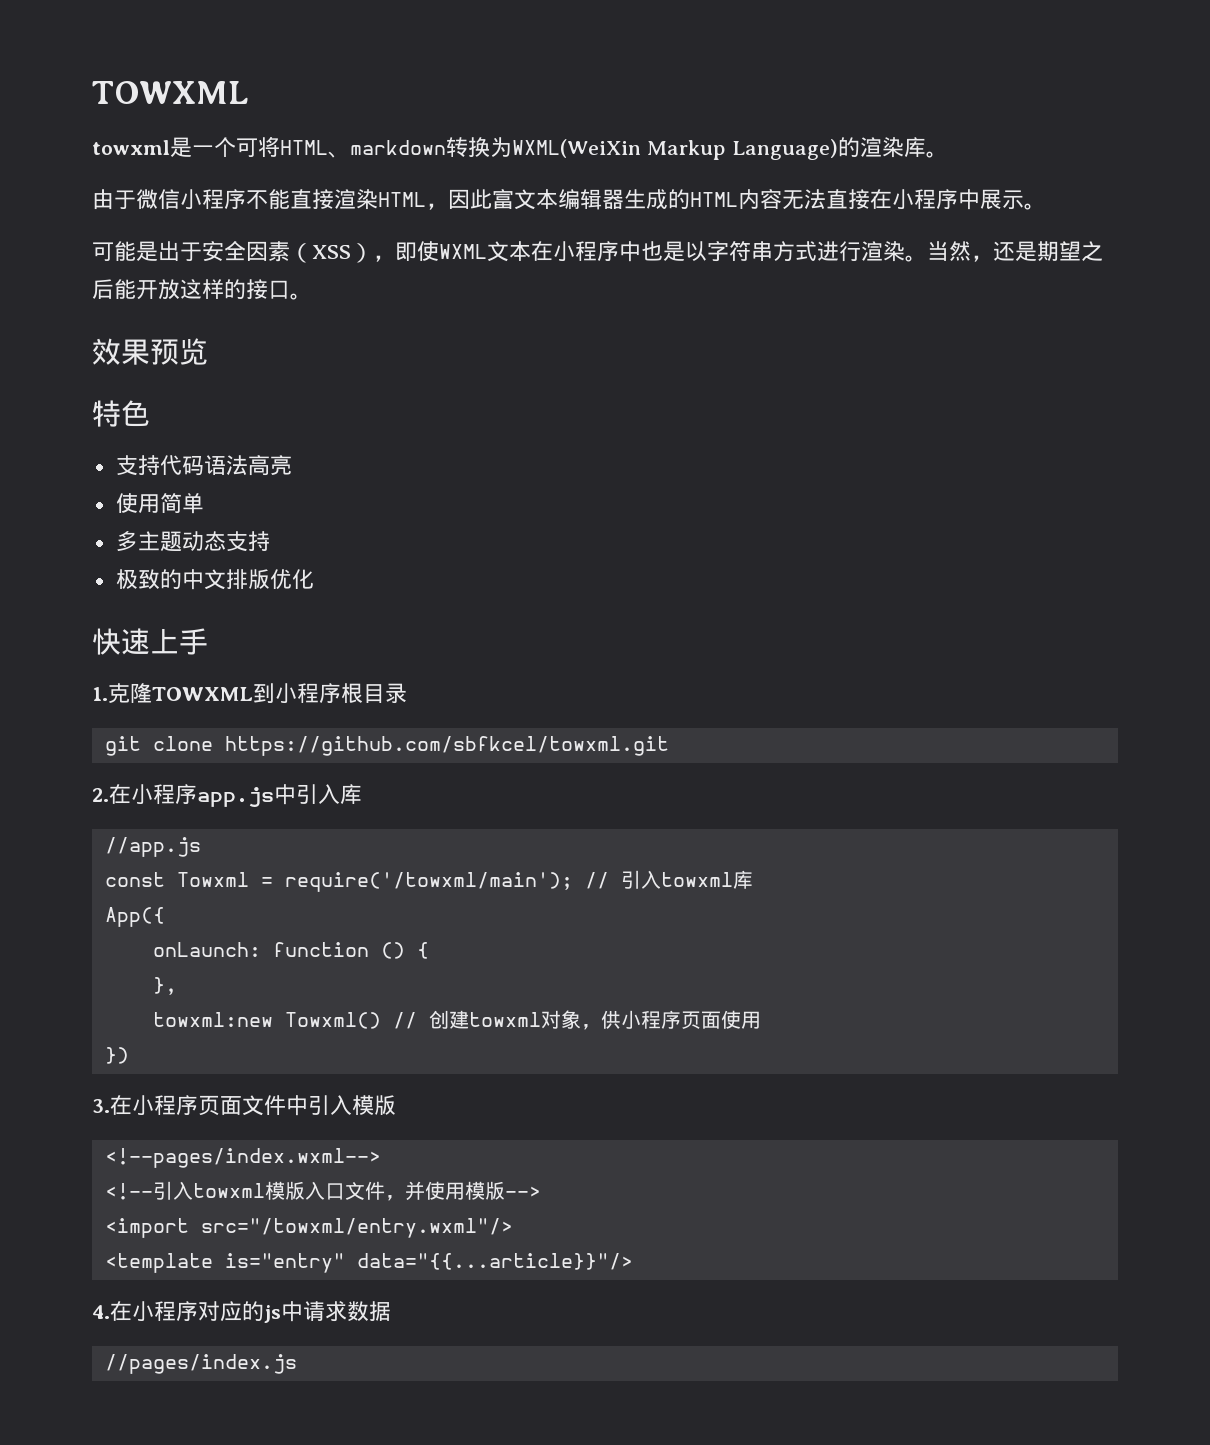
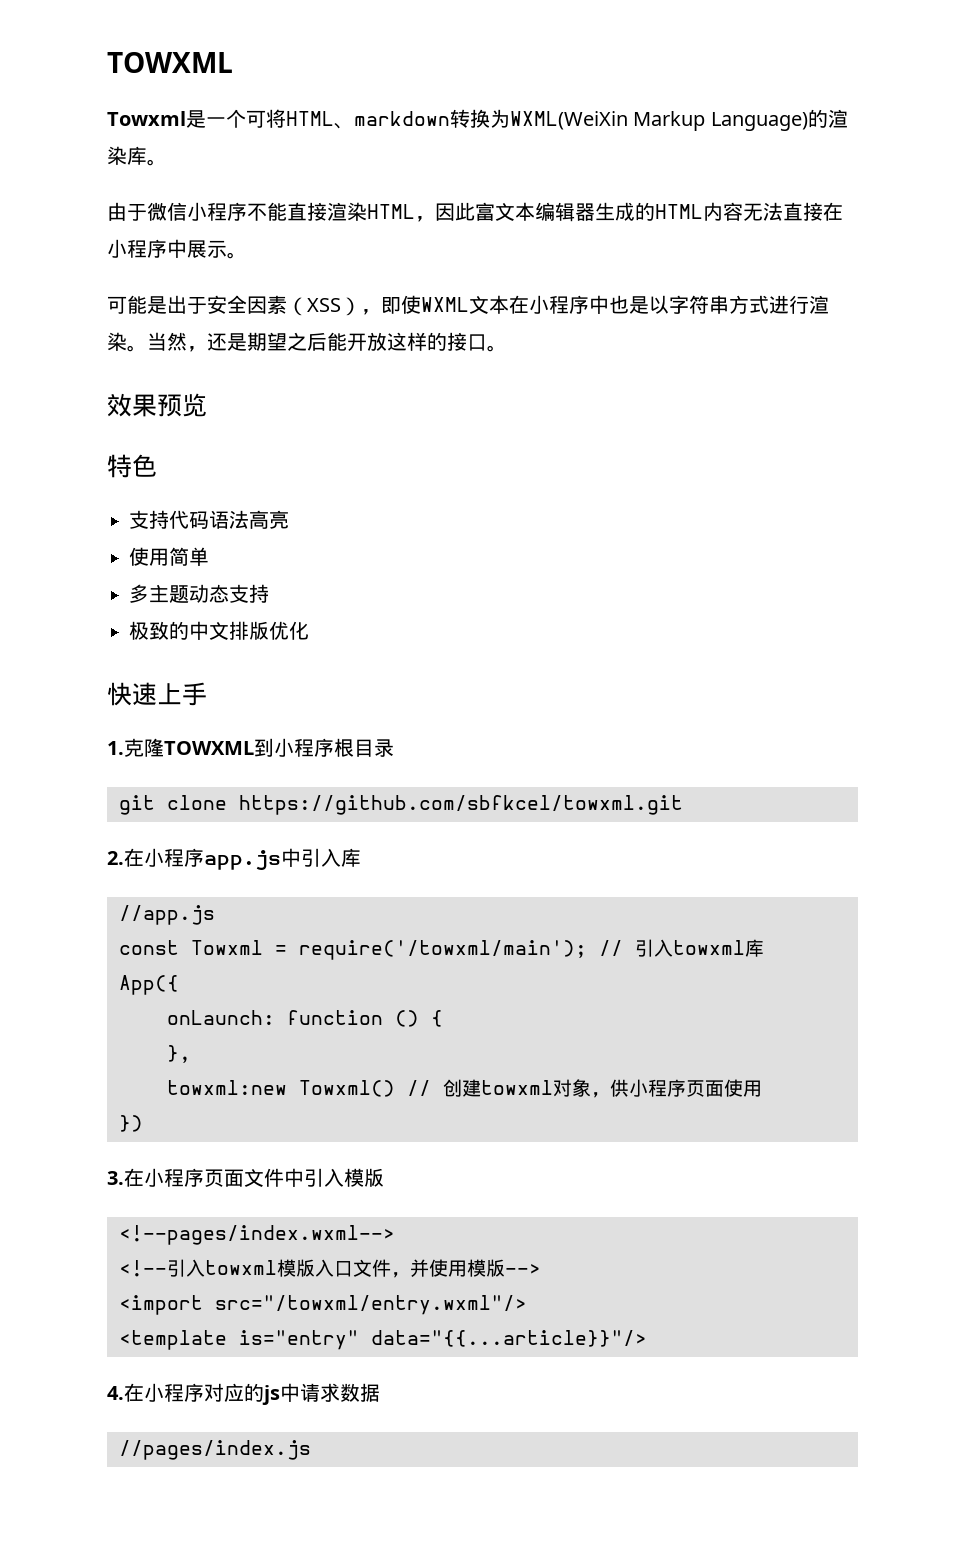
- towxml是一个可将HTML、markdown转换为WXML(WeiXin Markup Language)的渲染库。
+ Towxml是一个可将HTML、markdown转换为WXML(WeiXin Markup Language)的渲染库。

